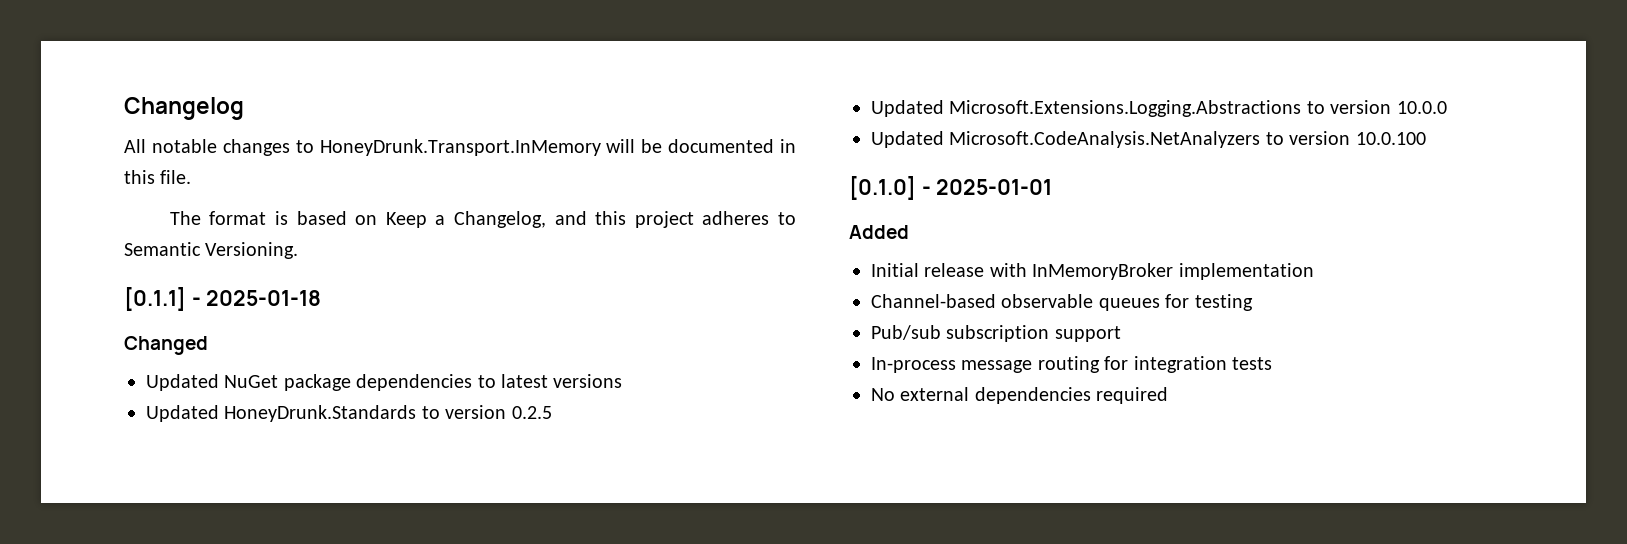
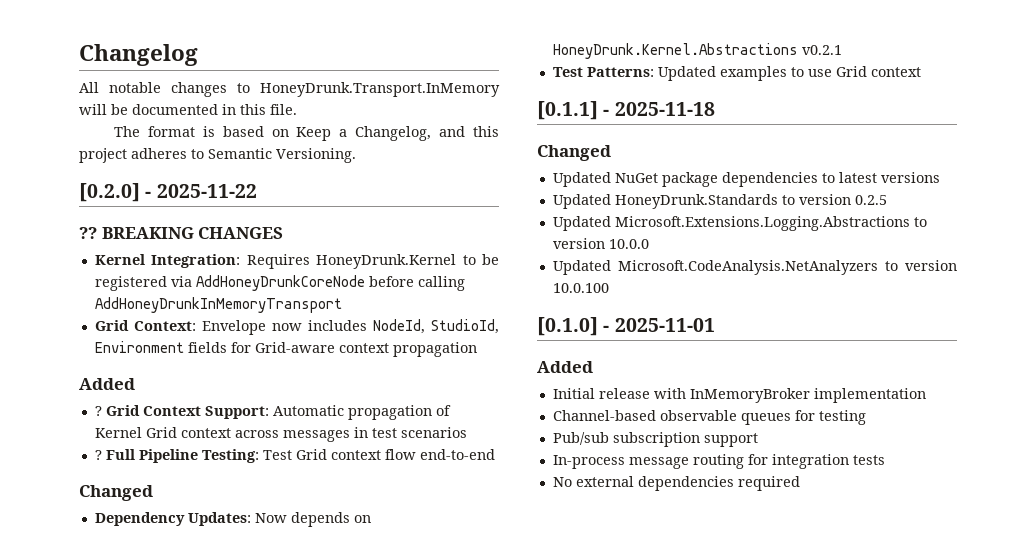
+ [0.2.0] - 2025-11-22
+ ?? BREAKING CHANGES
+ Kernel Integration: Requires HoneyDrunk.Kernel to be registered via AddHoneyDrunkCoreNode before calling AddHoneyDrunkInMemoryTransport
+ Grid Context: Envelope now includes NodeId, StudioId, Environment fields for Grid-aware context propagation
+ Added
+ ? Grid Context Support: Automatic propagation of Kernel Grid context across messages in test scenarios
+ ? Full Pipeline Testing: Test Grid context flow end-to-end
+ Changed
+ Dependency Updates: Now depends on HoneyDrunk.Kernel.Abstractions v0.2.1
+ Test Patterns: Updated examples to use Grid context
- [0.1.1] - 2025-01-18
+ [0.1.1] - 2025-11-18
- [0.1.0] - 2025-01-01
+ [0.1.0] - 2025-11-01

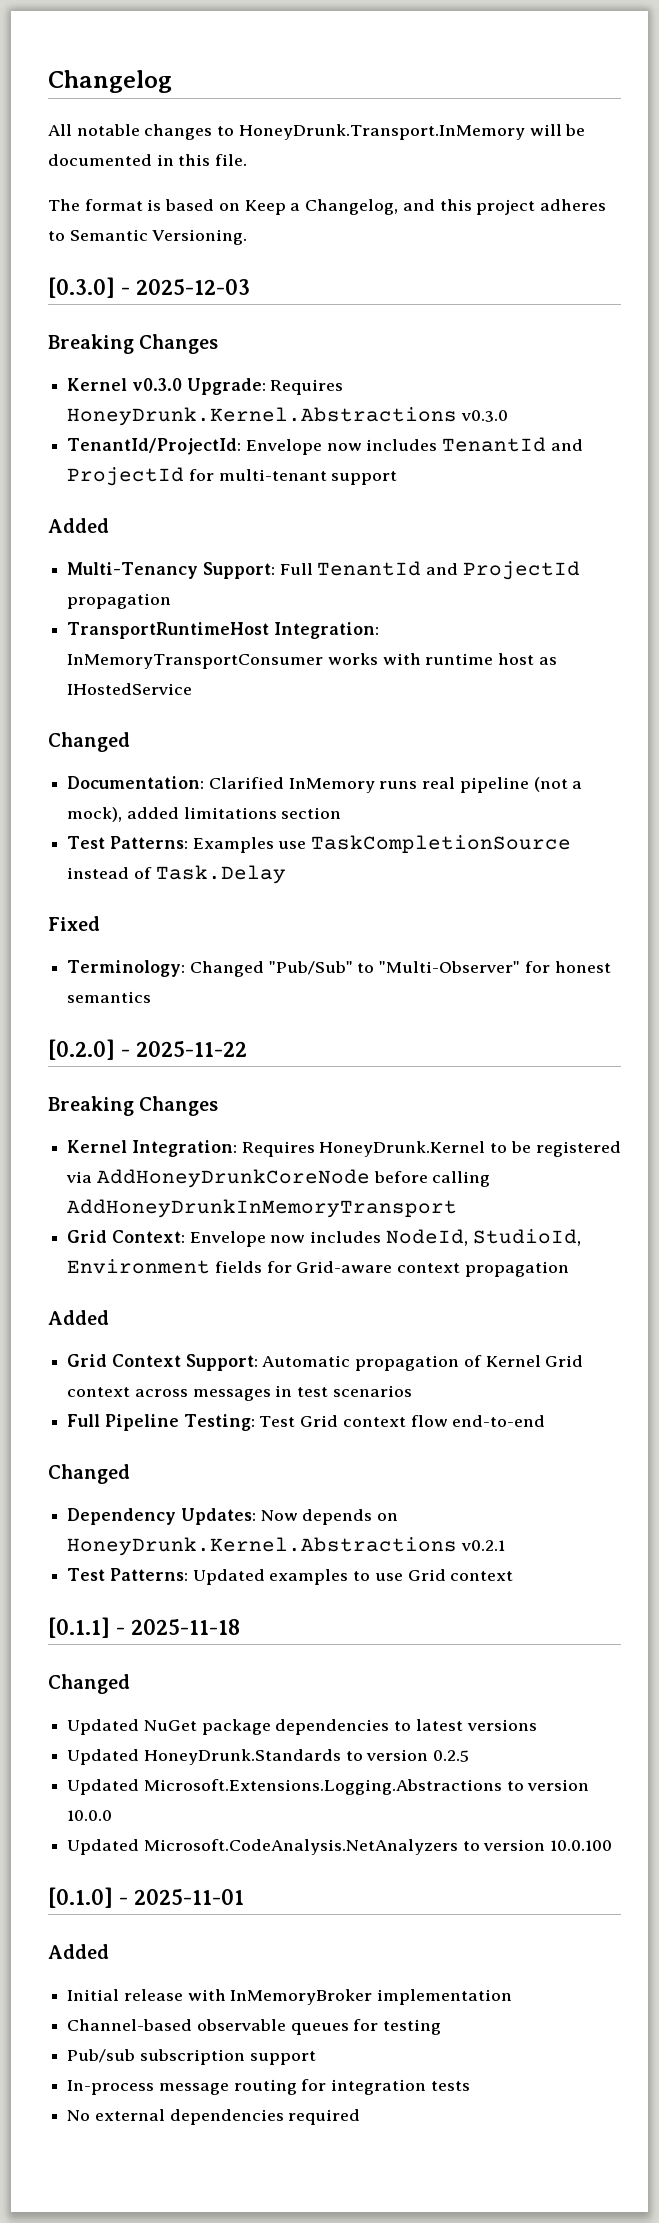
+ [0.3.0] - 2025-12-03
+ Breaking Changes
+ Kernel v0.3.0 Upgrade: Requires HoneyDrunk.Kernel.Abstractions v0.3.0
+ TenantId/ProjectId: Envelope now includes TenantId and ProjectId for multi-tenant support
+ Added
+ Multi-Tenancy Support: Full TenantId and ProjectId propagation
+ TransportRuntimeHost Integration: InMemoryTransportConsumer works with runtime host as IHostedService
+ Changed
+ Documentation: Clarified InMemory runs real pipeline (not a mock), added limitations section
+ Test Patterns: Examples use TaskCompletionSource instead of Task.Delay
+ Fixed
+ Terminology: Changed "Pub/Sub" to "Multi-Observer" for honest semantics
  [0.2.0] - 2025-11-22
- ?? BREAKING CHANGES
+ Breaking Changes
  Grid Context: Envelope now includes NodeId, StudioId, Environment fields for Grid-aware context propagation
  Added
- ? Grid Context Support: Automatic propagation of Kernel Grid context across messages in test scenarios
- ? Full Pipeline Testing: Test Grid context flow end-to-end
+ Grid Context Support: Automatic propagation of Kernel Grid context across messages in test scenarios
+ Full Pipeline Testing: Test Grid context flow end-to-end

